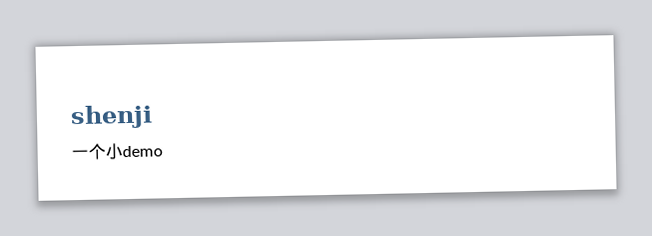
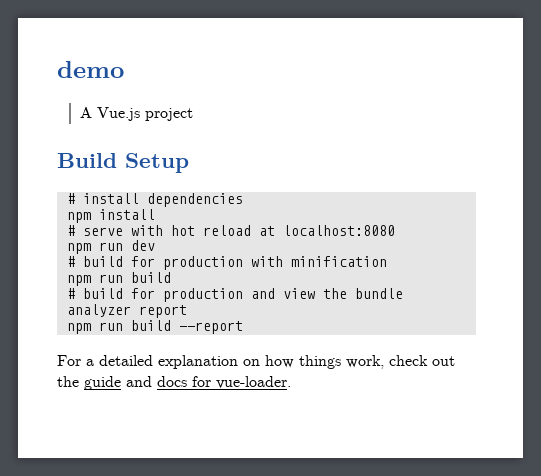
- shenji
- 一个小demo
+ demo
+ A Vue.js project
+ Build Setup
+ # install dependencies
+ npm install
+ # serve with hot reload at localhost:8080
+ npm run dev
+ # build for production with minification
+ npm run build
+ # build for production and view the bundle analyzer report
+ npm run build --report
+ For a detailed explanation on how things work, check out the guide and docs for vue-loader.

